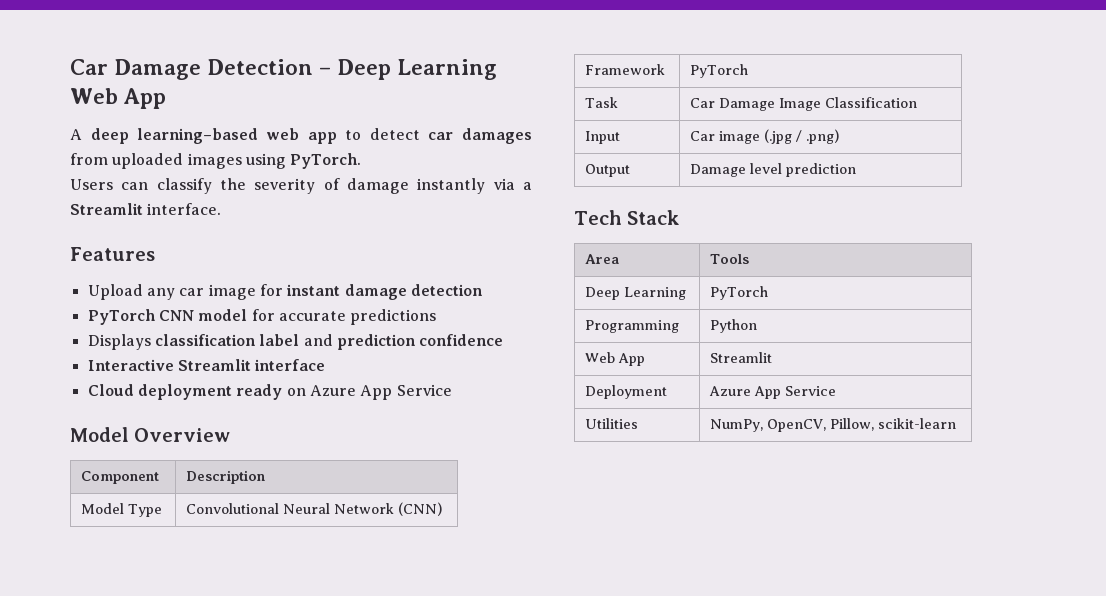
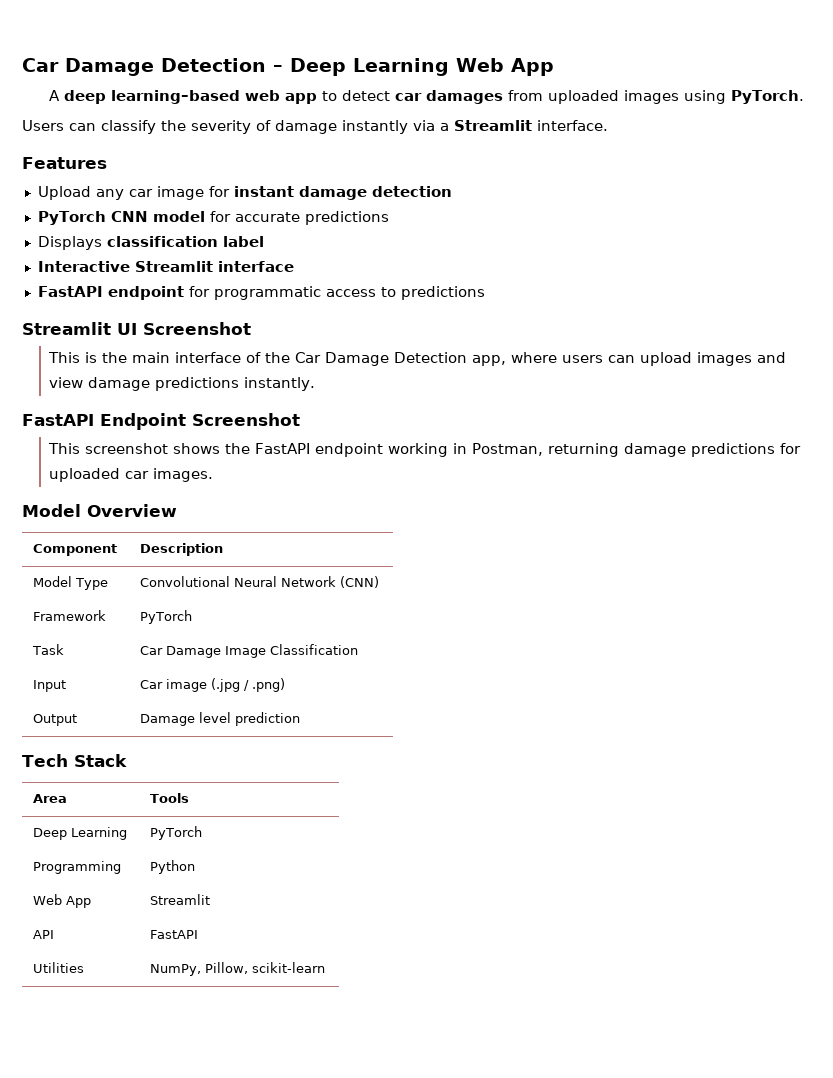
- Displays classification label and prediction confidence
+ Displays classification label
- Cloud deployment ready on Azure App Service
+ FastAPI endpoint for programmatic access to predictions
+ Streamlit UI Screenshot
+ This is the main interface of the Car Damage Detection app, where users can upload images and view damage predictions instantly.
+ FastAPI Endpoint Screenshot
+ This screenshot shows the FastAPI endpoint working in Postman, returning damage predictions for uploaded car images.
- Deployment | Azure App Service
+ API | FastAPI
- Utilities | NumPy, OpenCV, Pillow, scikit-learn
+ Utilities | NumPy, Pillow, scikit-learn

